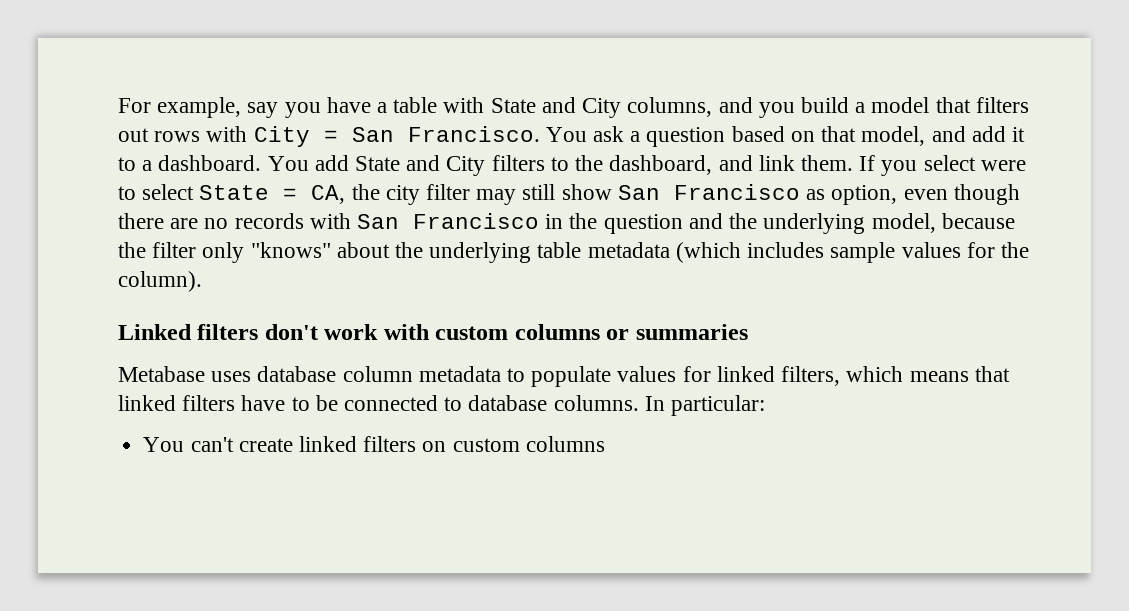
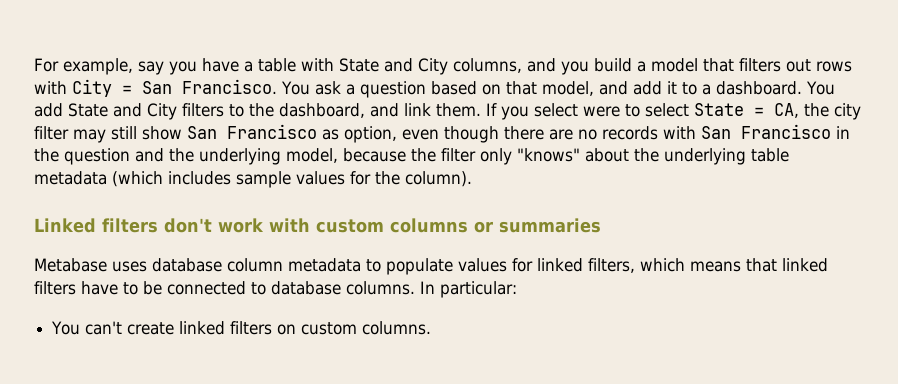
- You can't create linked filters on custom columns
+ You can't create linked filters on custom columns.

